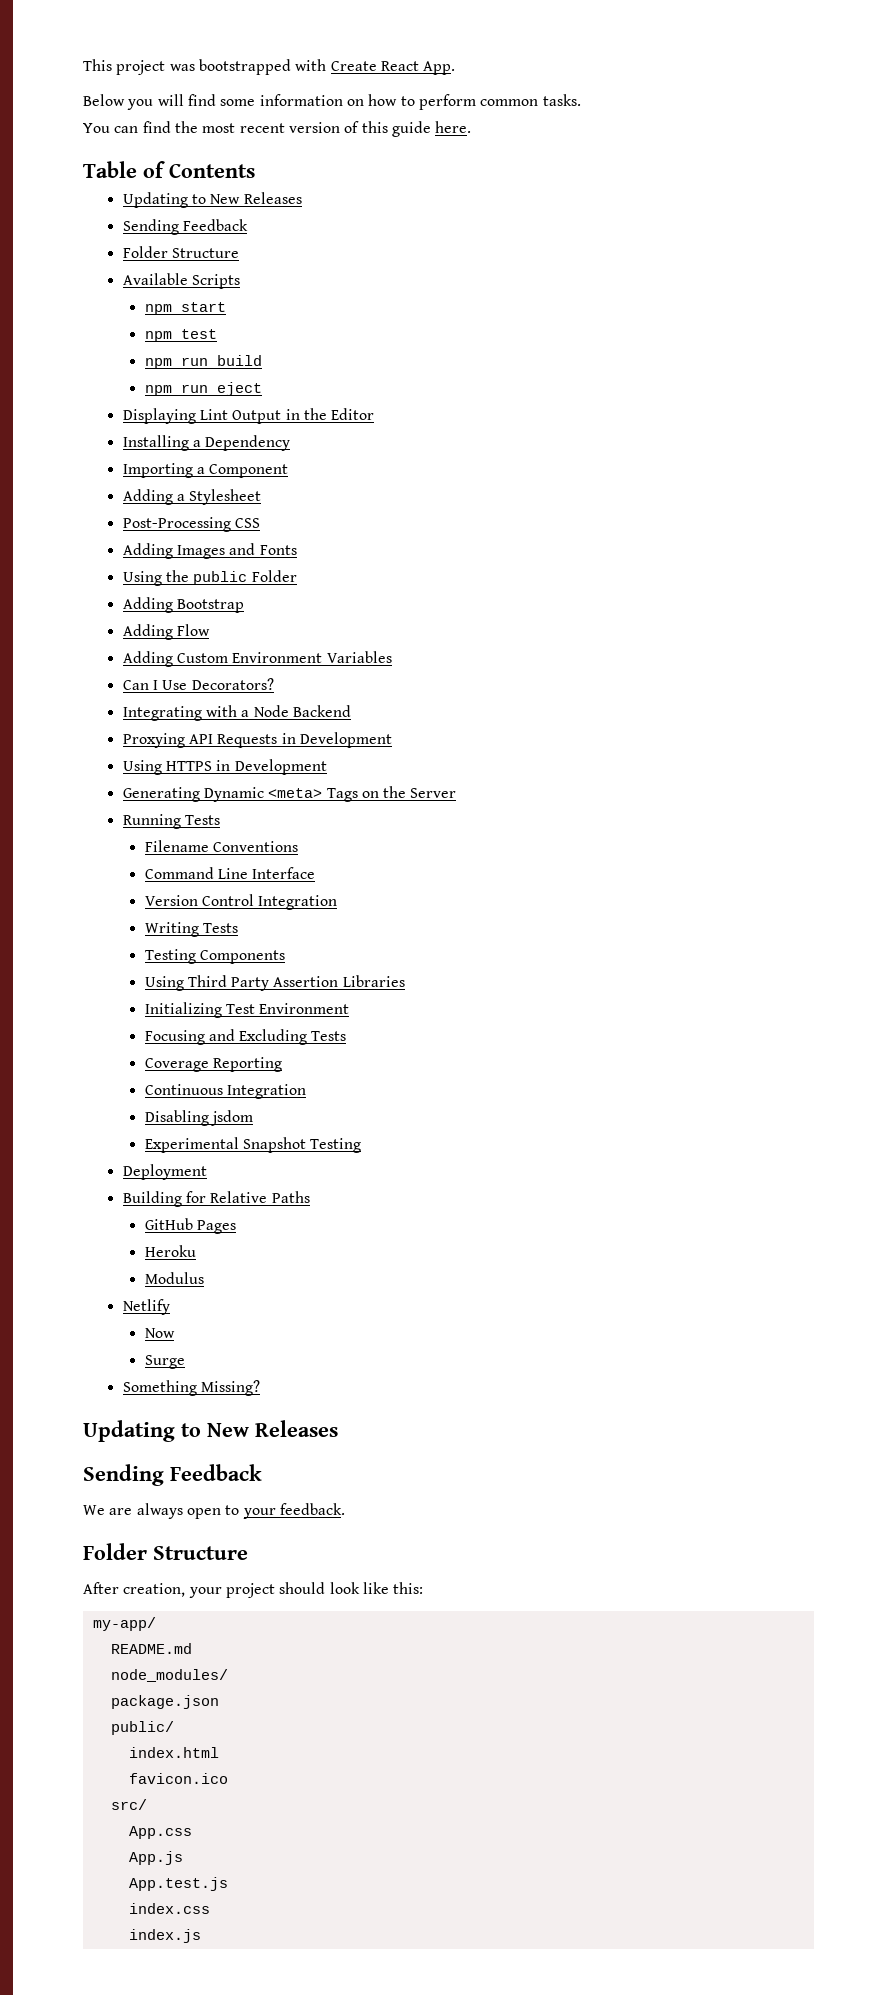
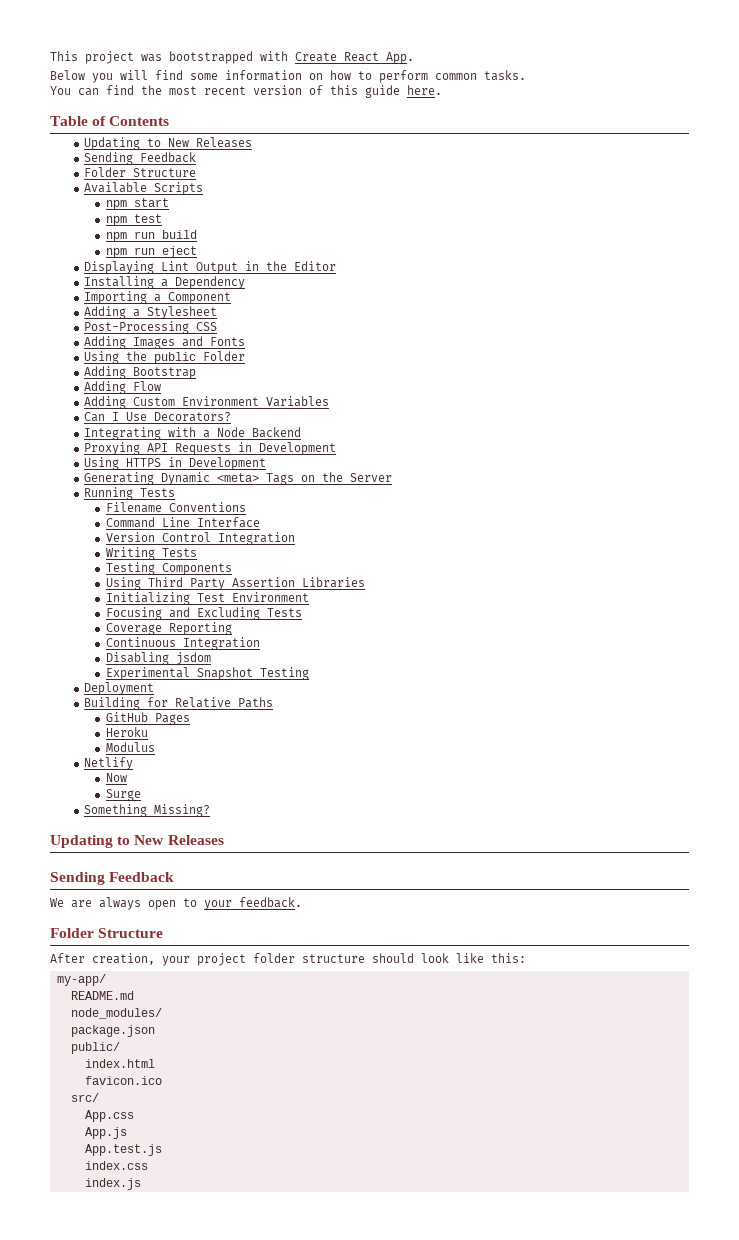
- After creation, your project should look like this:
+ After creation, your project folder structure should look like this:

